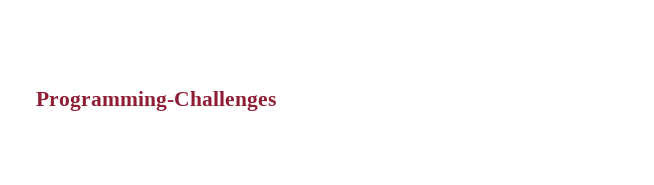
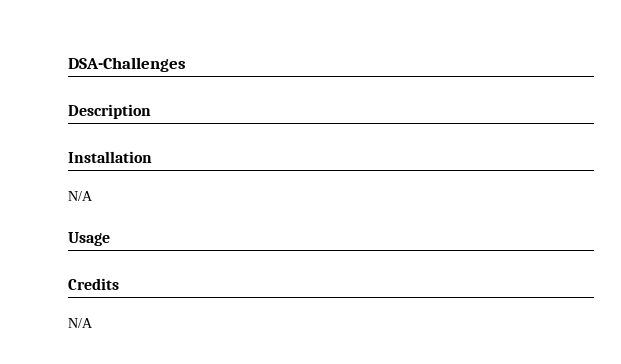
- Programming-Challenges
+ DSA-Challenges
+ Description
+ Installation
+ N/A
+ Usage
+ Credits
+ N/A

